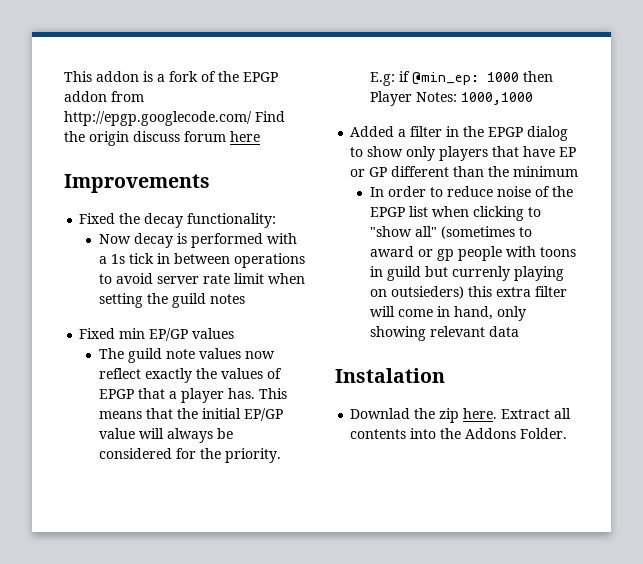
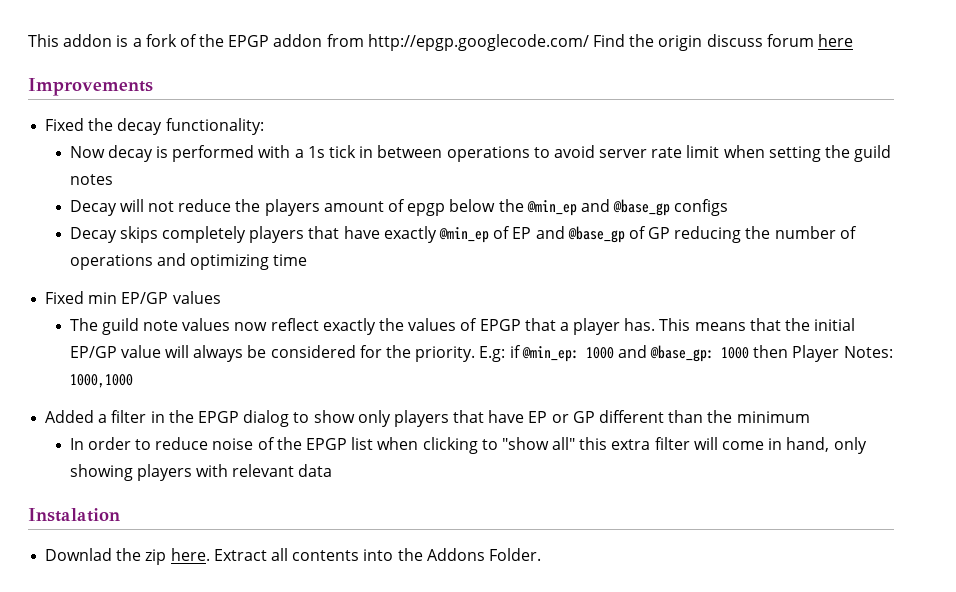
+ Decay will not reduce the players amount of epgp below the @min_ep and @base_gp configs
+ Decay skips completely players that have exactly @min_ep of EP and @base_gp of GP reducing the number of operations and optimizing time
- E.g: if @min_ep: 1000 then Player Notes: 1000,1000
+ E.g: if @min_ep: 1000 and @base_gp: 1000 then Player Notes: 1000,1000
- In order to reduce noise of the EPGP list when clicking to "show all" (sometimes to award or gp people with toons in guild but currenly playing on outsieders) this extra filter will come in hand, only showing relevant data
+ In order to reduce noise of the EPGP list when clicking to "show all" this extra filter will come in hand, only showing players with relevant data

